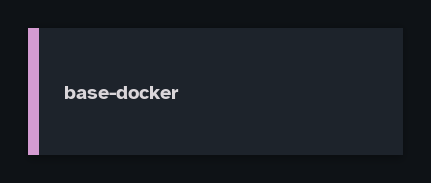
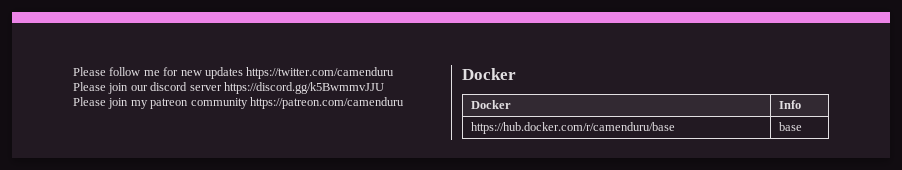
- base-docker
+ Please follow me for new updates https://twitter.com/camenduru
+ Please join our discord server https://discord.gg/k5BwmmvJJU
+ Please join my patreon community https://patreon.com/camenduru
+ Docker
+ Docker | Info
+ https://hub.docker.com/r/camenduru/base | base

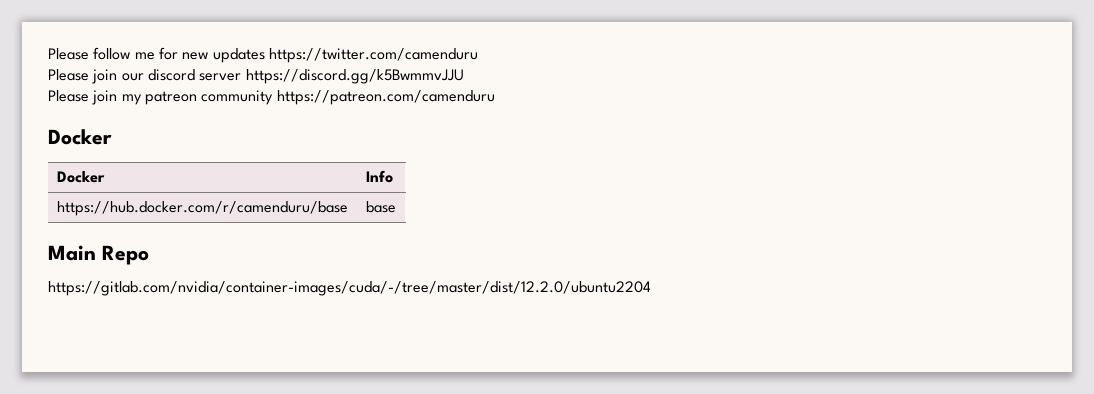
+ Main Repo
+ https://gitlab.com/nvidia/container-images/cuda/-/tree/master/dist/12.2.0/ubuntu2204

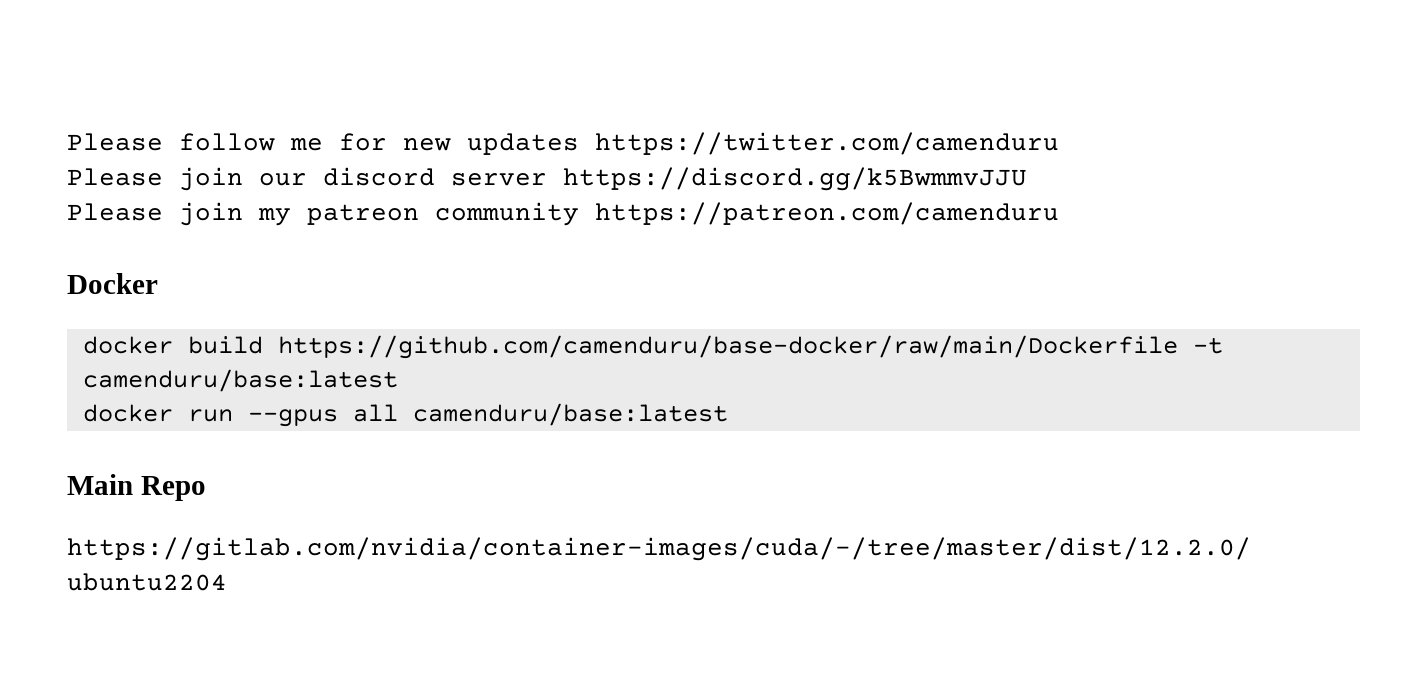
- Docker | Info
- https://hub.docker.com/r/camenduru/base | base
+ docker build https://github.com/camenduru/base-docker/raw/main/Dockerfile -t camenduru/base:latest
+ docker run --gpus all camenduru/base:latest

